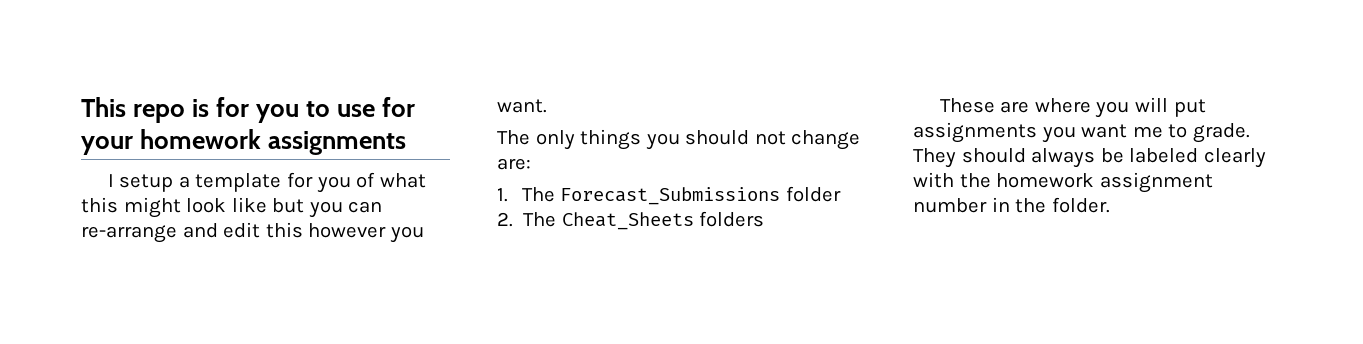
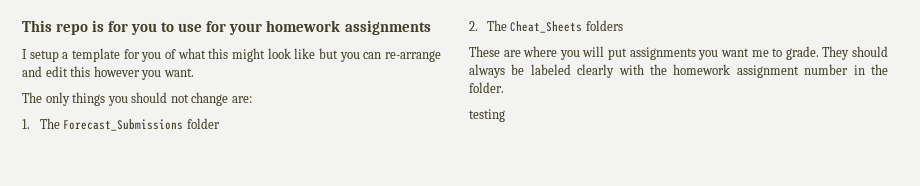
+ testing

